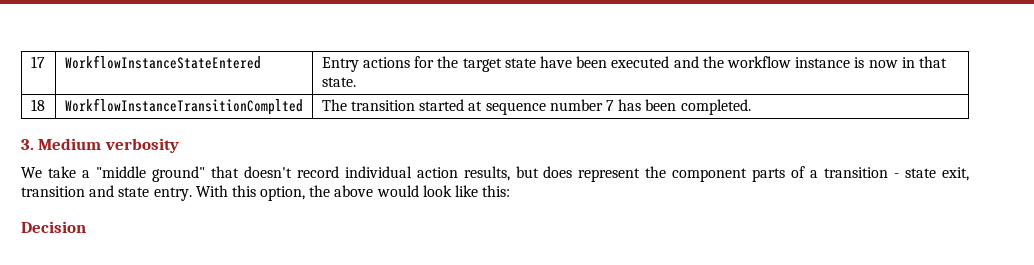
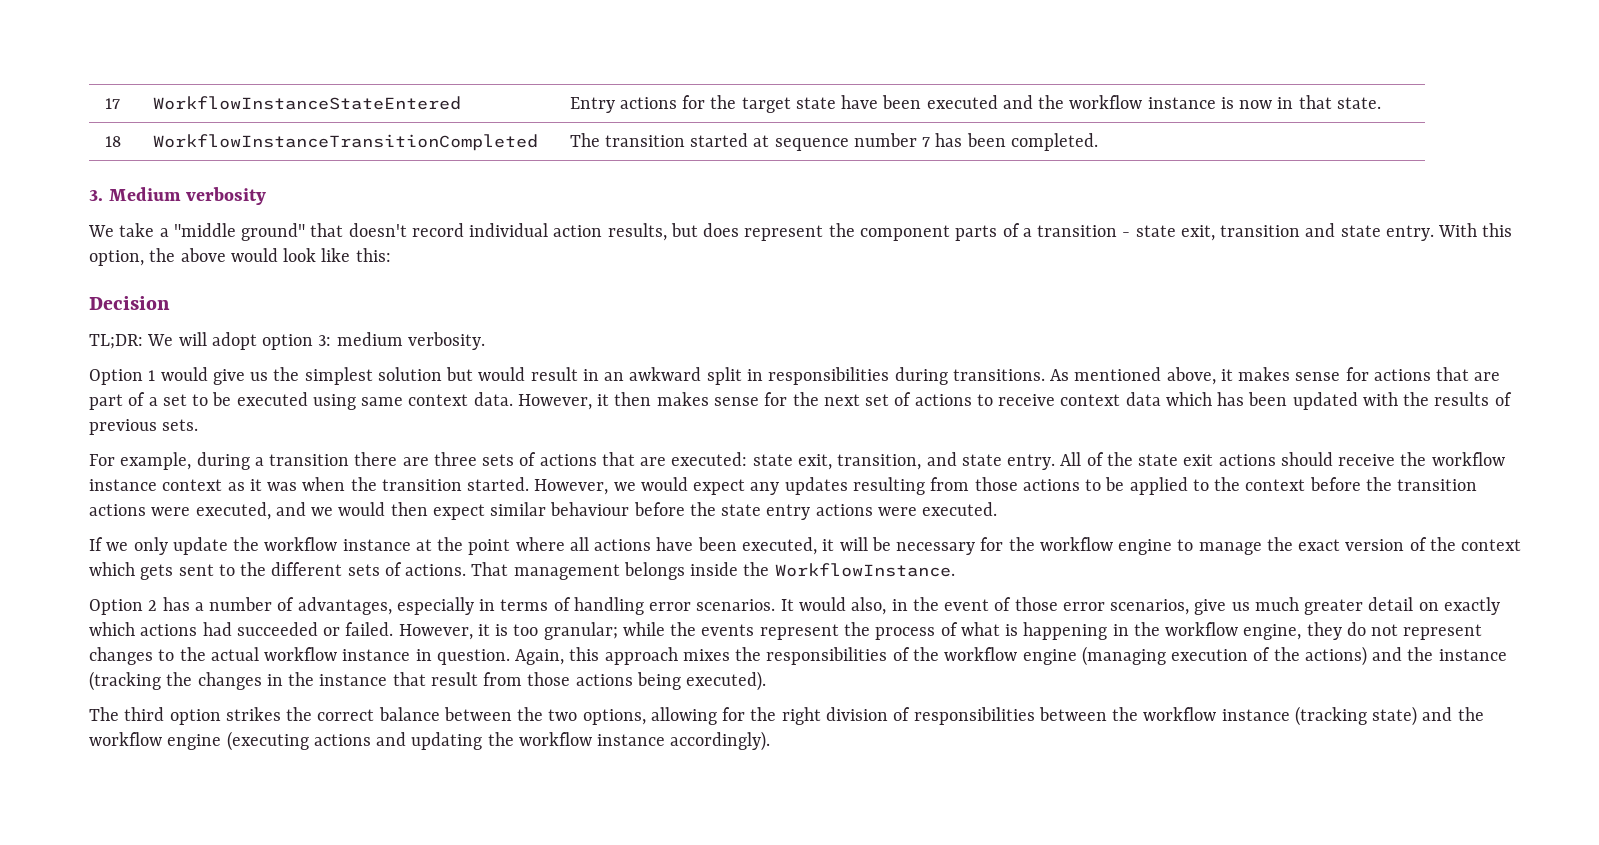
- 18 | WorkflowInstanceTransitionComplted | The transition started at sequence number 7 has been completed.
+ 18 | WorkflowInstanceTransitionCompleted | The transition started at sequence number 7 has been completed.
+ TL;DR: We will adopt option 3: medium verbosity.
+ Option 1 would give us the simplest solution but would result in an awkward split in responsibilities during transitions. As mentioned above, it makes sense for actions that are part of a set to be executed using same context data. However, it then makes sense for the next set of actions to receive context data which has been updated with the results of previous sets.
+ For example, during a transition there are three sets of actions that are executed: state exit, transition, and state entry. All of the state exit actions should receive the workflow instance context as it was when the transition started. However, we would expect any updates resulting from those actions to be applied to the context before the transition actions were executed, and we would then expect similar behaviour before the state entry actions were executed.
+ If we only update the workflow instance at the point where all actions have been executed, it will be necessary for the workflow engine to manage the exact version of the context which gets sent to the different sets of actions. That management belongs inside the WorkflowInstance.
+ Option 2 has a number of advantages, especially in terms of handling error scenarios. It would also, in the event of those error scenarios, give us much greater detail on exactly which actions had succeeded or failed. However, it is too granular; while the events represent the process of what is happening in the workflow engine, they do not represent changes to the actual workflow instance in question. Again, this approach mixes the responsibilities of the workflow engine (managing execution of the actions) and the instance (tracking the changes in the instance that result from those actions being executed).
+ The third option strikes the correct balance between the two options, allowing for the right division of responsibilities between the workflow instance (tracking state) and the workflow engine (executing actions and updating the workflow instance accordingly).

